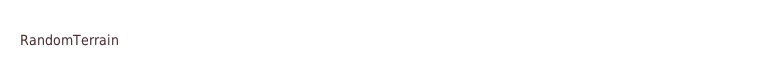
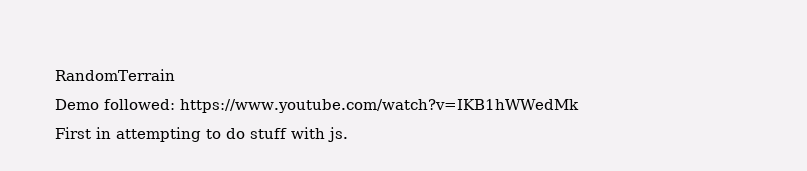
+ Demo followed: https://www.youtube.com/watch?v=IKB1hWWedMk
+ First in attempting to do stuff with js.

